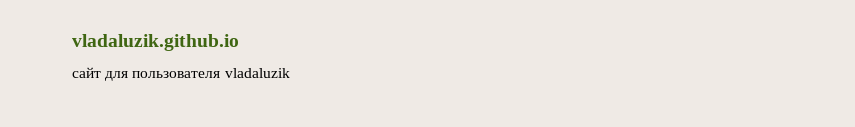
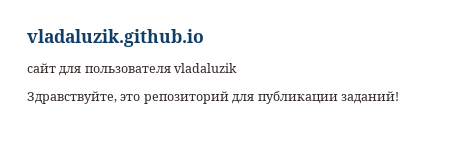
+ Здравствуйте, это репозиторий для публикации заданий!

